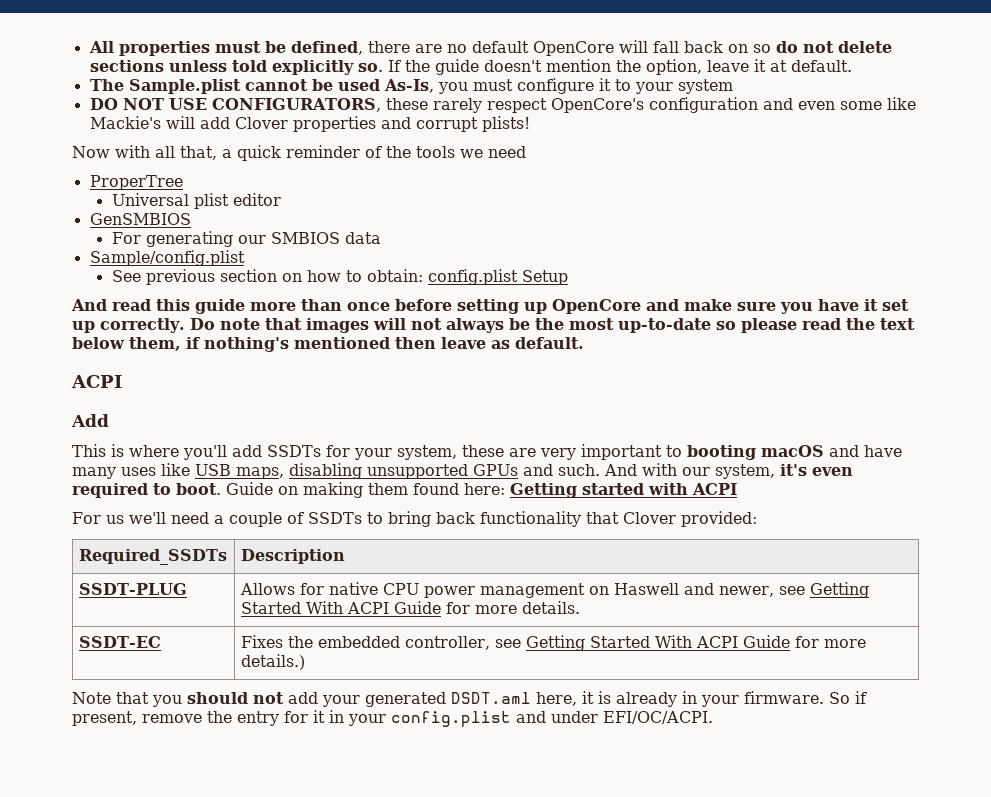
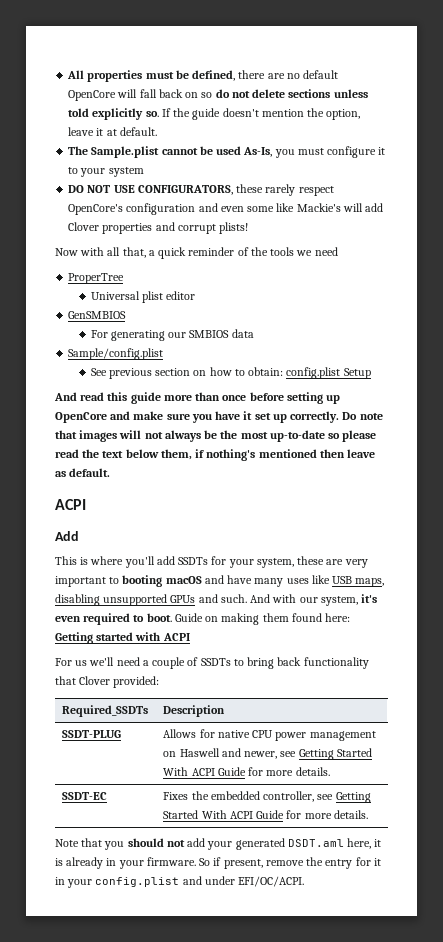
- SSDT-EC | Fixes the embedded controller, see Getting Started With ACPI Guide for more details.)
+ SSDT-EC | Fixes the embedded controller, see Getting Started With ACPI Guide for more details.

